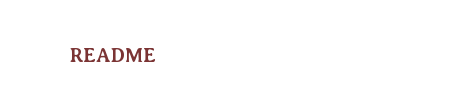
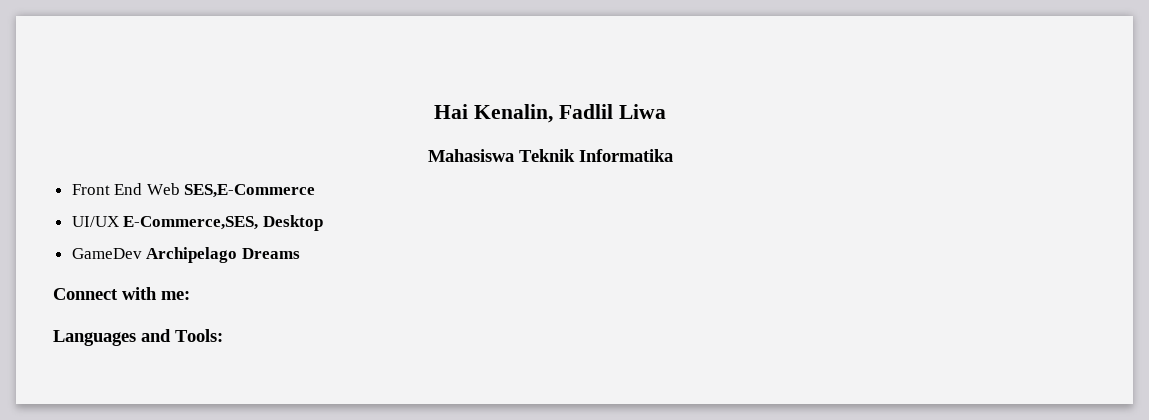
- README
+ Hai Kenalin, Fadlil Liwa
+ Mahasiswa Teknik Informatika
+ Front End Web SES,E-Commerce
+ UI/UX E-Commerce,SES, Desktop
+ GameDev Archipelago Dreams
+ Connect with me:
+ Languages and Tools:

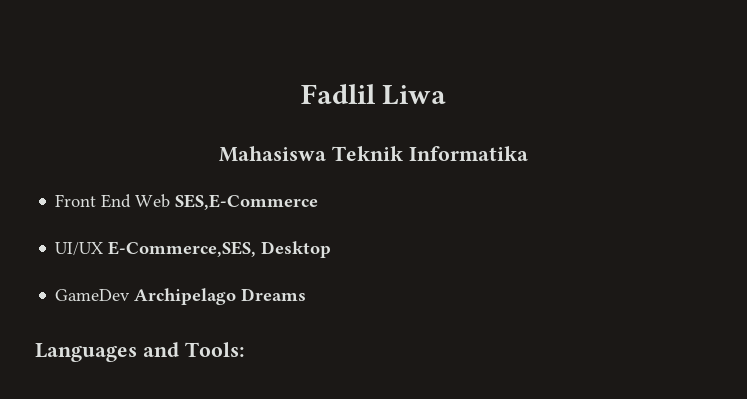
- Hai Kenalin, Fadlil Liwa
+ Fadlil Liwa
- Connect with me:

